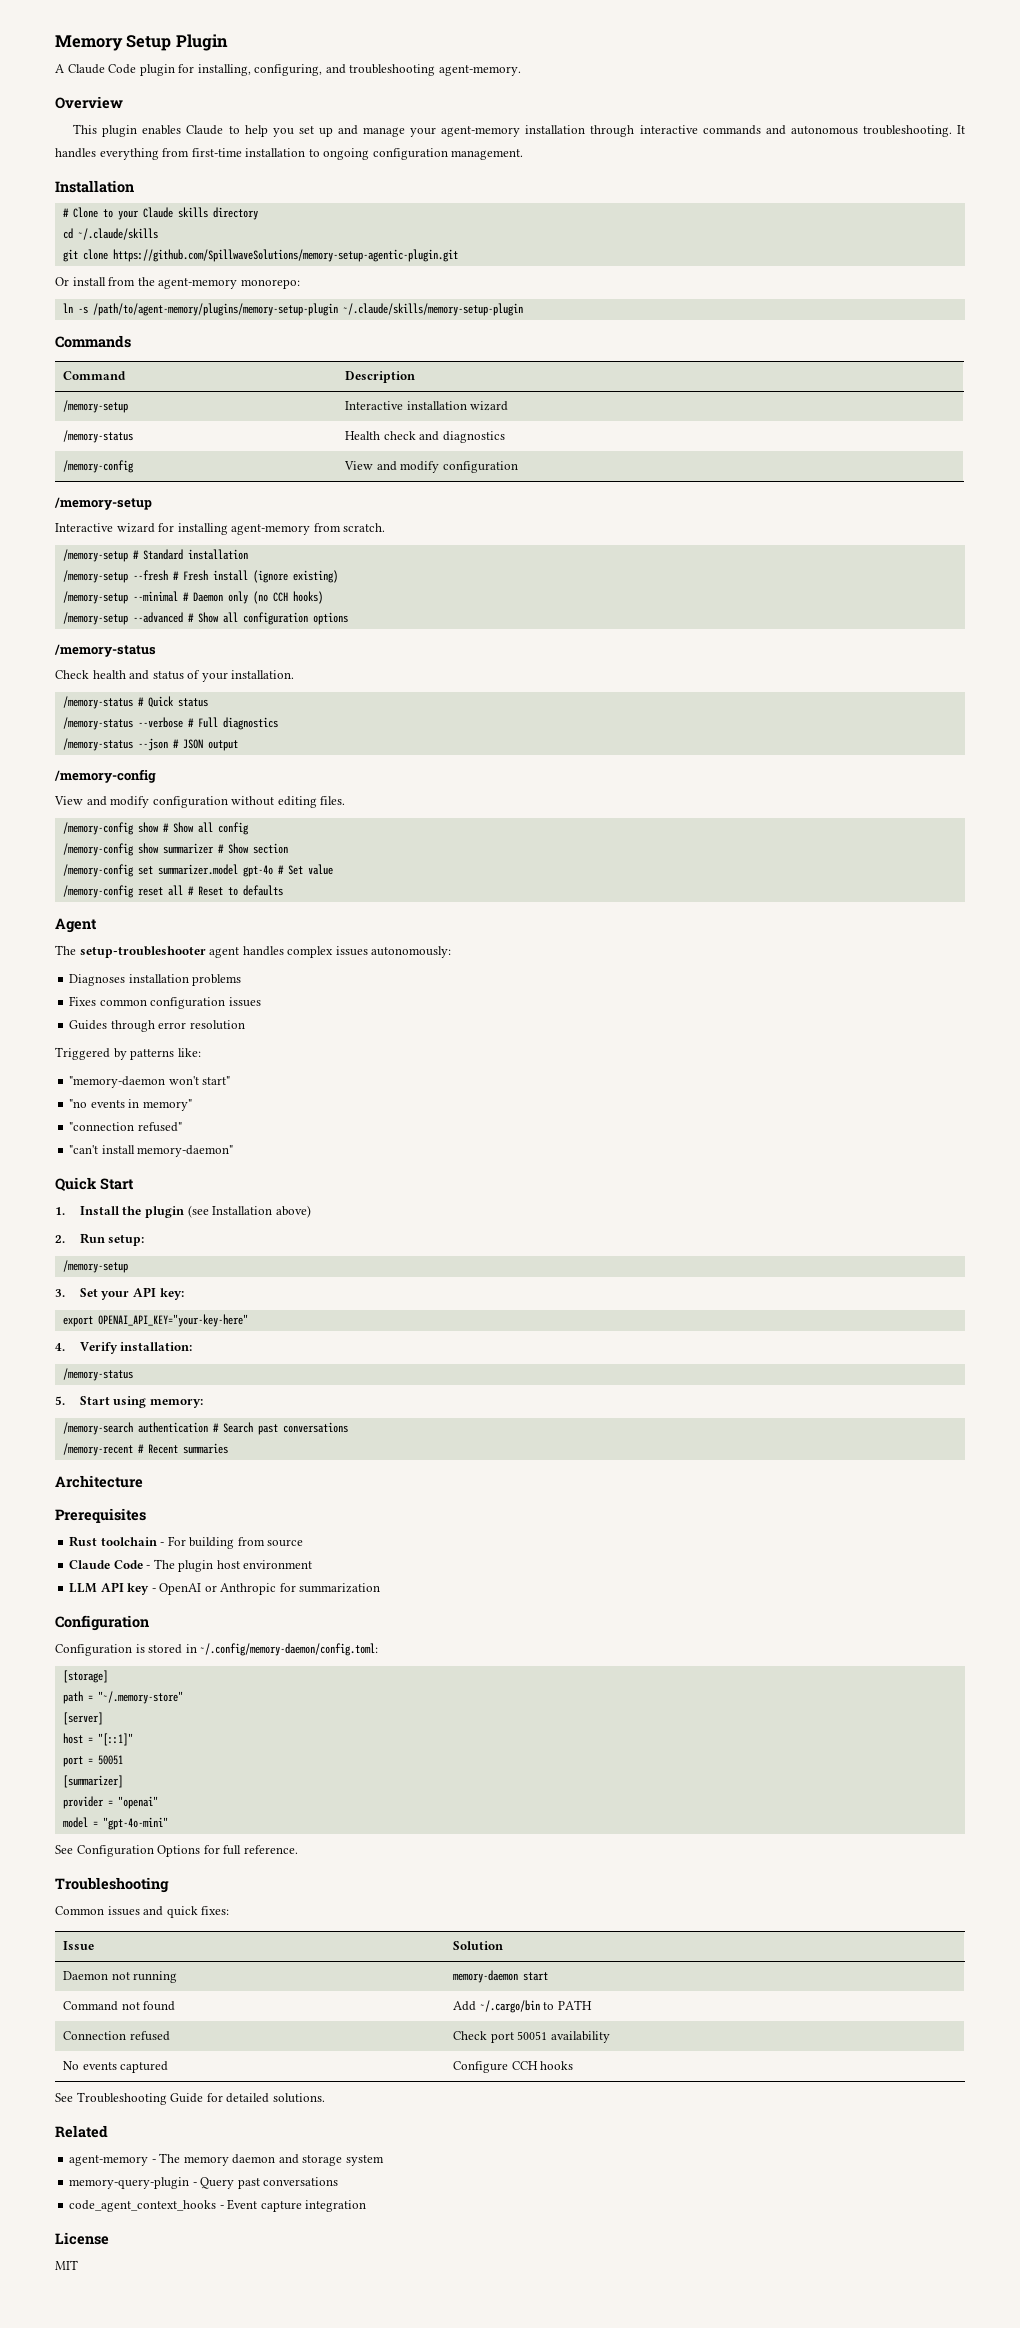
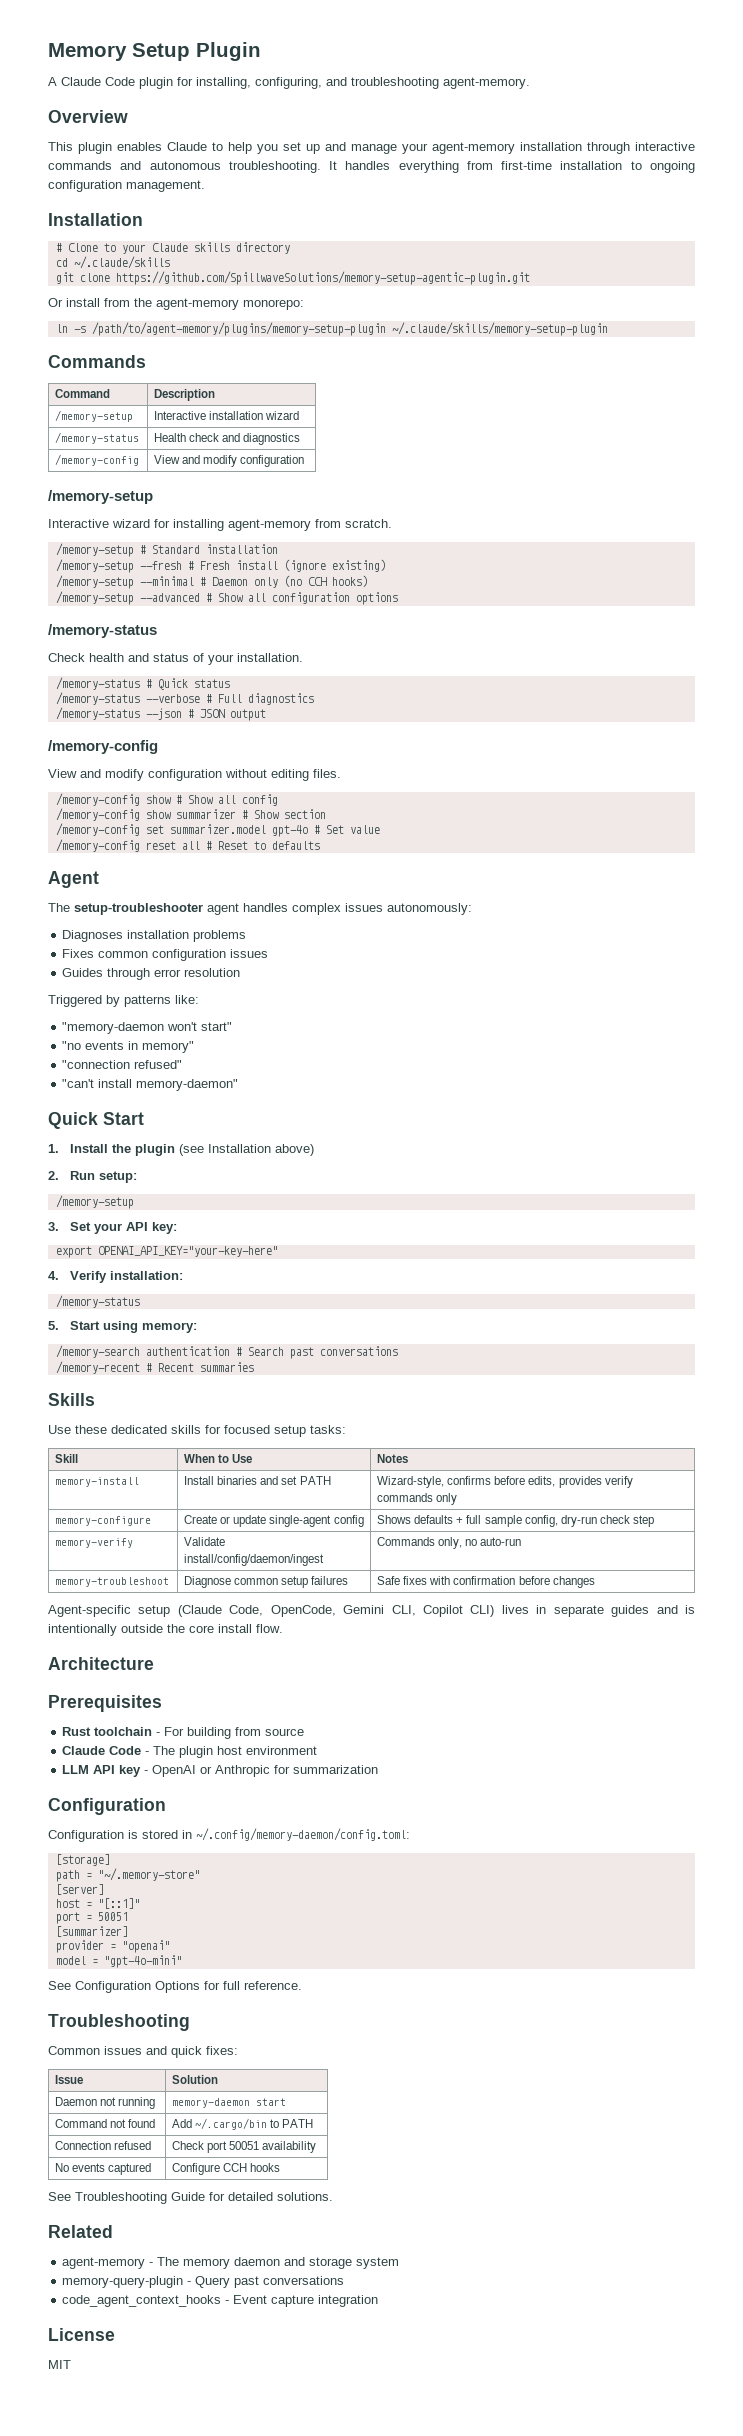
+ Skills
+ Use these dedicated skills for focused setup tasks:
+ Skill | When to Use | Notes
+ memory-install | Install binaries and set PATH | Wizard-style, confirms before edits, provides verify commands only
+ memory-configure | Create or update single-agent config | Shows defaults + full sample config, dry-run check step
+ memory-verify | Validate install/config/daemon/ingest | Commands only, no auto-run
+ memory-troubleshoot | Diagnose common setup failures | Safe fixes with confirmation before changes
+ Agent-specific setup (Claude Code, OpenCode, Gemini CLI, Copilot CLI) lives in separate guides and is intentionally outside the core install flow.

